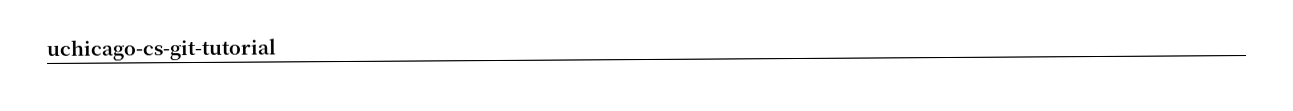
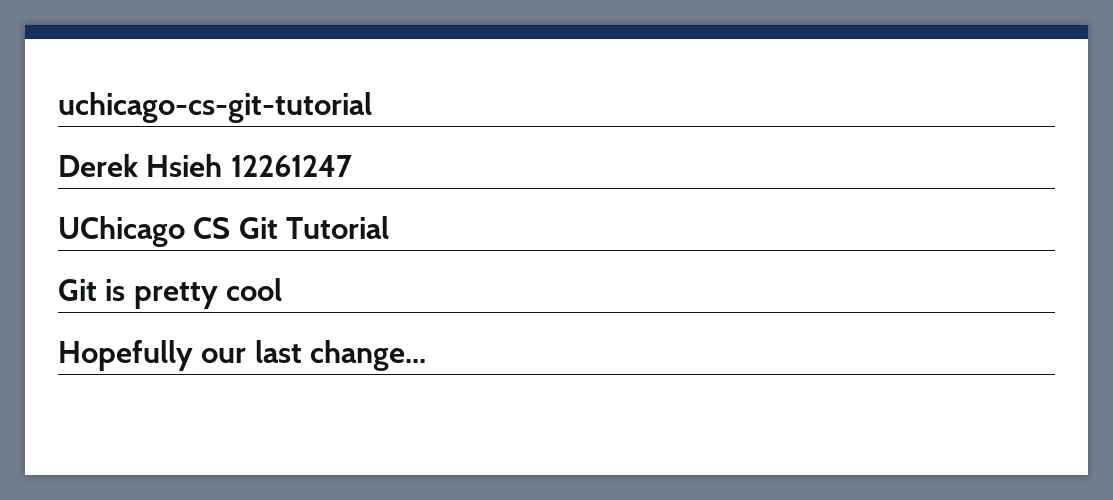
+ Derek Hsieh 12261247
+ UChicago CS Git Tutorial
+ Git is pretty cool
+ Hopefully our last change...

